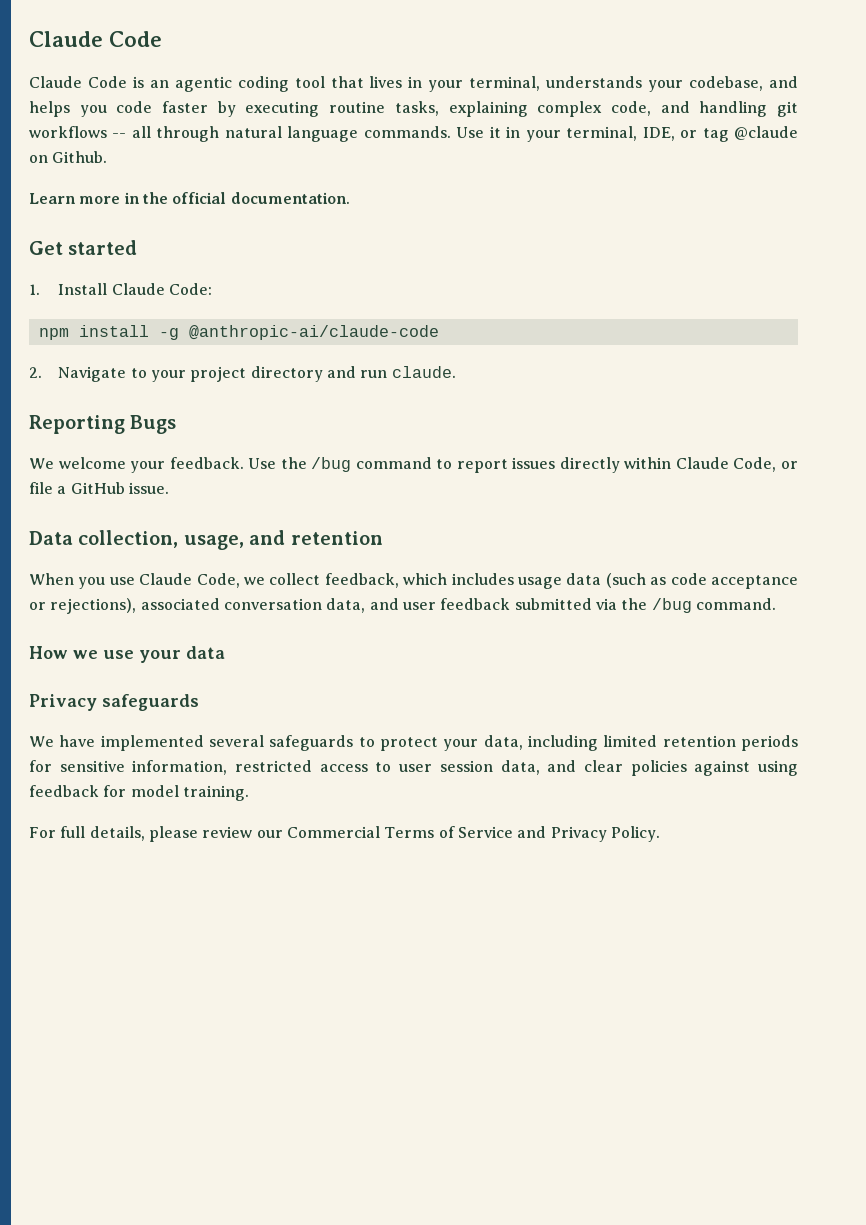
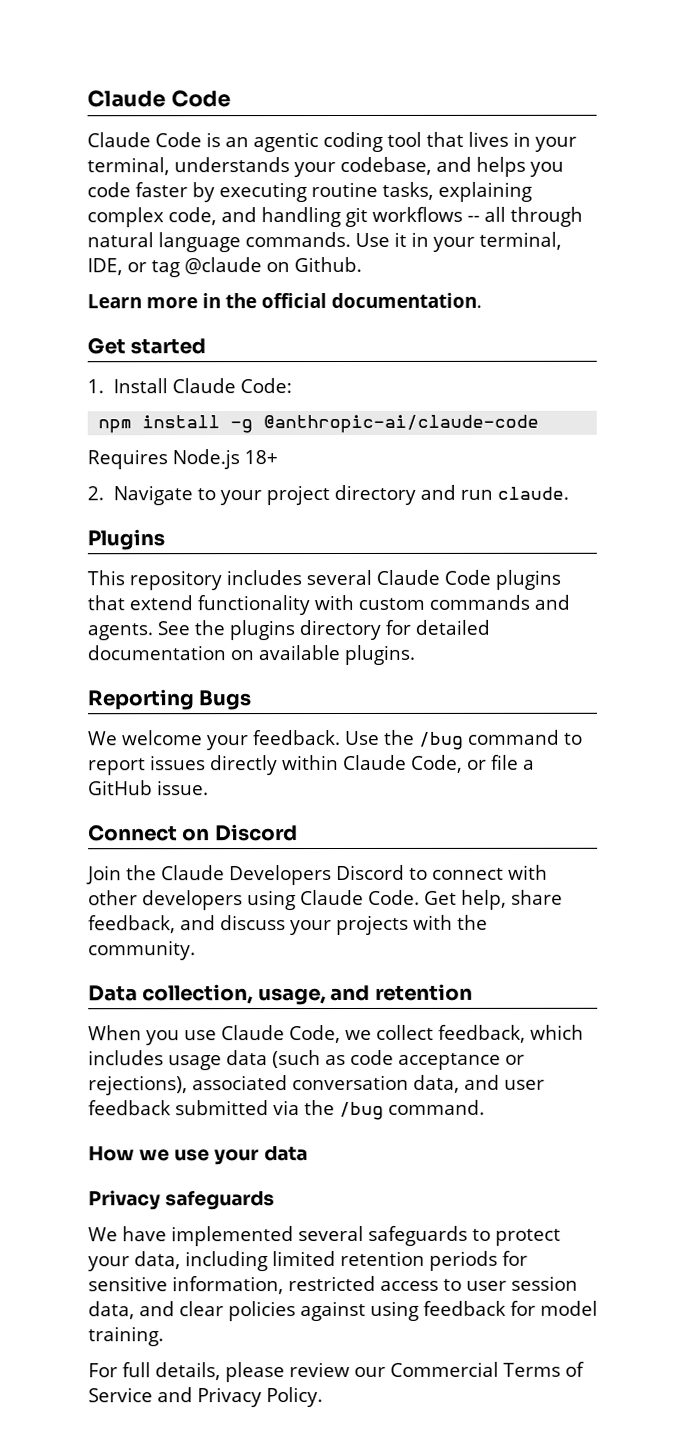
+ Requires Node.js 18+
+ Plugins
+ This repository includes several Claude Code plugins that extend functionality with custom commands and agents. See the plugins directory for detailed documentation on available plugins.
+ Connect on Discord
+ Join the Claude Developers Discord to connect with other developers using Claude Code. Get help, share feedback, and discuss your projects with the community.

